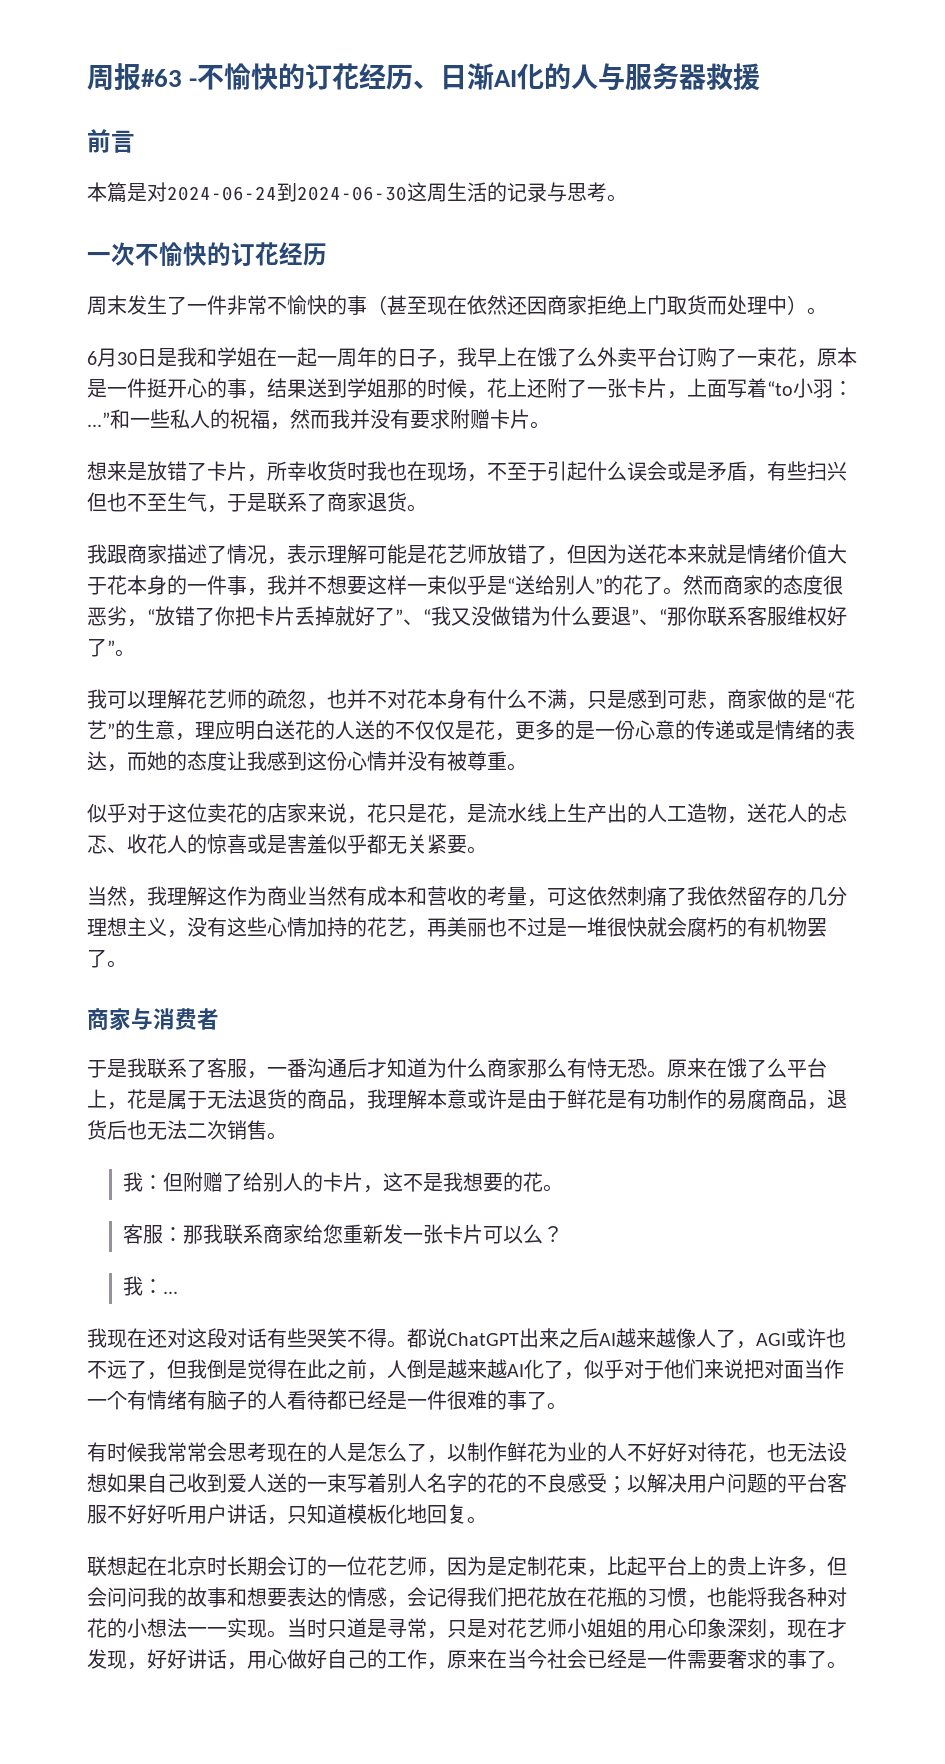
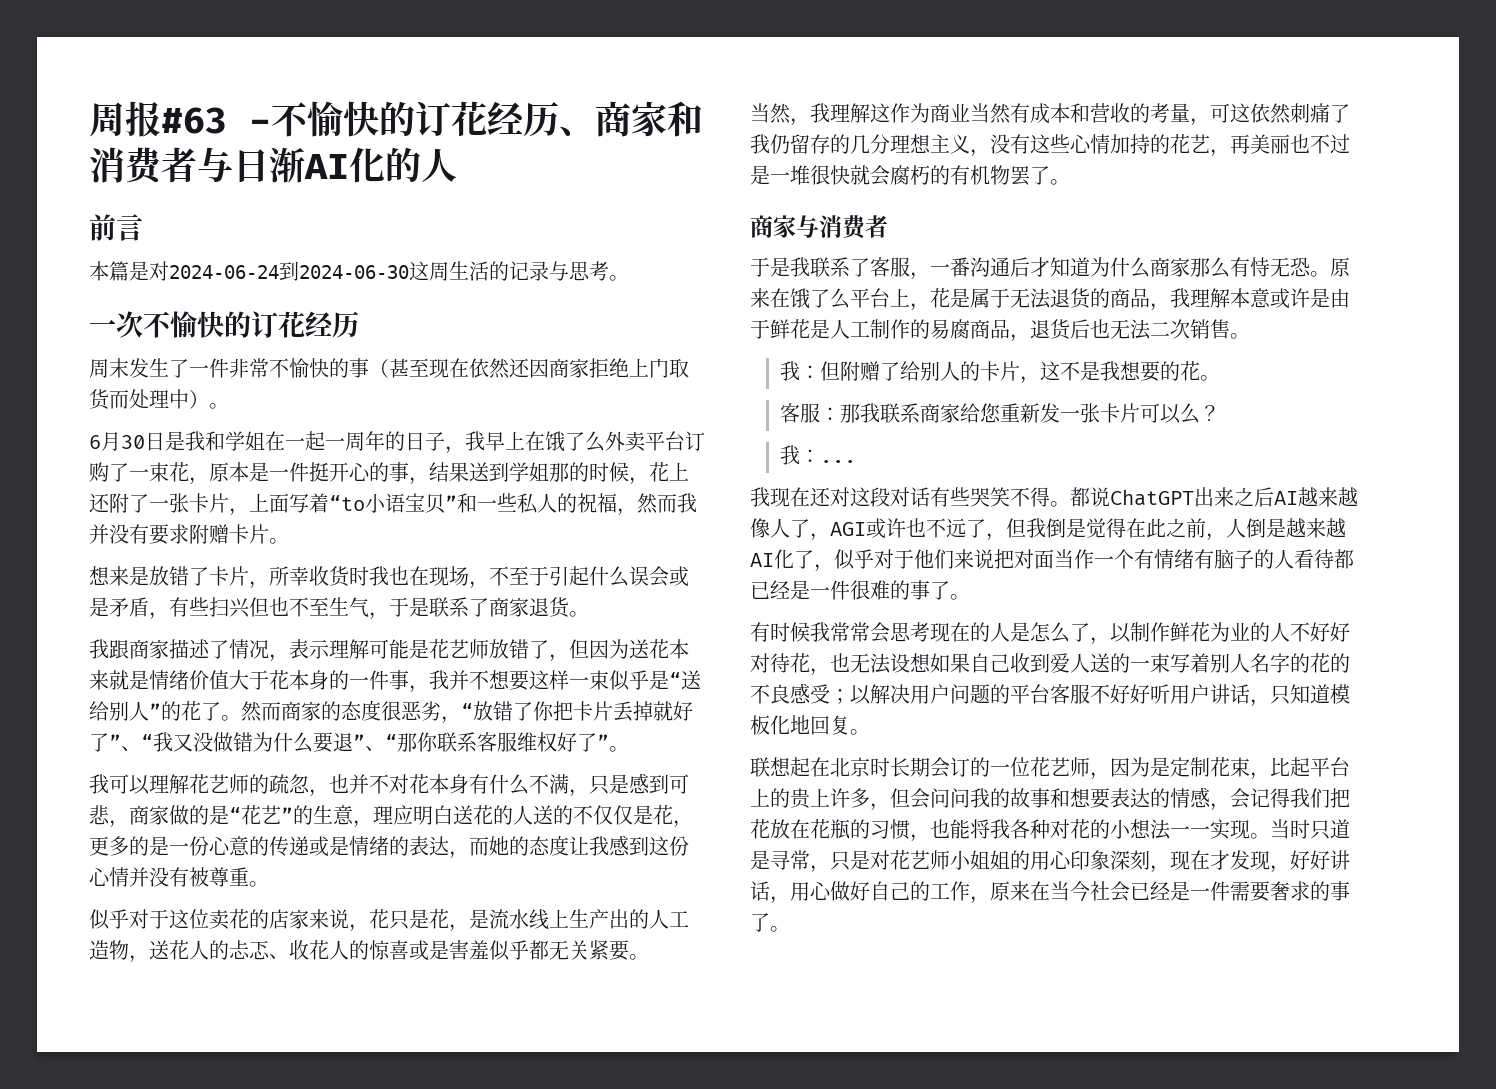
- 周报#63 -不愉快的订花经历、日渐AI化的人与服务器救援
+ 周报#63 -不愉快的订花经历、商家和消费者与日渐AI化的人
- 6月30日是我和学姐在一起一周年的日子，我早上在饿了么外卖平台订购了一束花，原本是一件挺开心的事，结果送到学姐那的时候，花上还附了一张卡片，上面写着“to小羽：...”和一些私人的祝福，然而我并没有要求附赠卡片。
+ 6月30日是我和学姐在一起一周年的日子，我早上在饿了么外卖平台订购了一束花，原本是一件挺开心的事，结果送到学姐那的时候，花上还附了一张卡片，上面写着“to小语宝贝”和一些私人的祝福，然而我并没有要求附赠卡片。
- 当然，我理解这作为商业当然有成本和营收的考量，可这依然刺痛了我依然留存的几分理想主义，没有这些心情加持的花艺，再美丽也不过是一堆很快就会腐朽的有机物罢了。
+ 当然，我理解这作为商业当然有成本和营收的考量，可这依然刺痛了我仍留存的几分理想主义，没有这些心情加持的花艺，再美丽也不过是一堆很快就会腐朽的有机物罢了。
- 原来在饿了么平台上，花是属于无法退货的商品，我理解本意或许是由于鲜花是有功制作的易腐商品，退货后也无法二次销售。
+ 原来在饿了么平台上，花是属于无法退货的商品，我理解本意或许是由于鲜花是人工制作的易腐商品，退货后也无法二次销售。

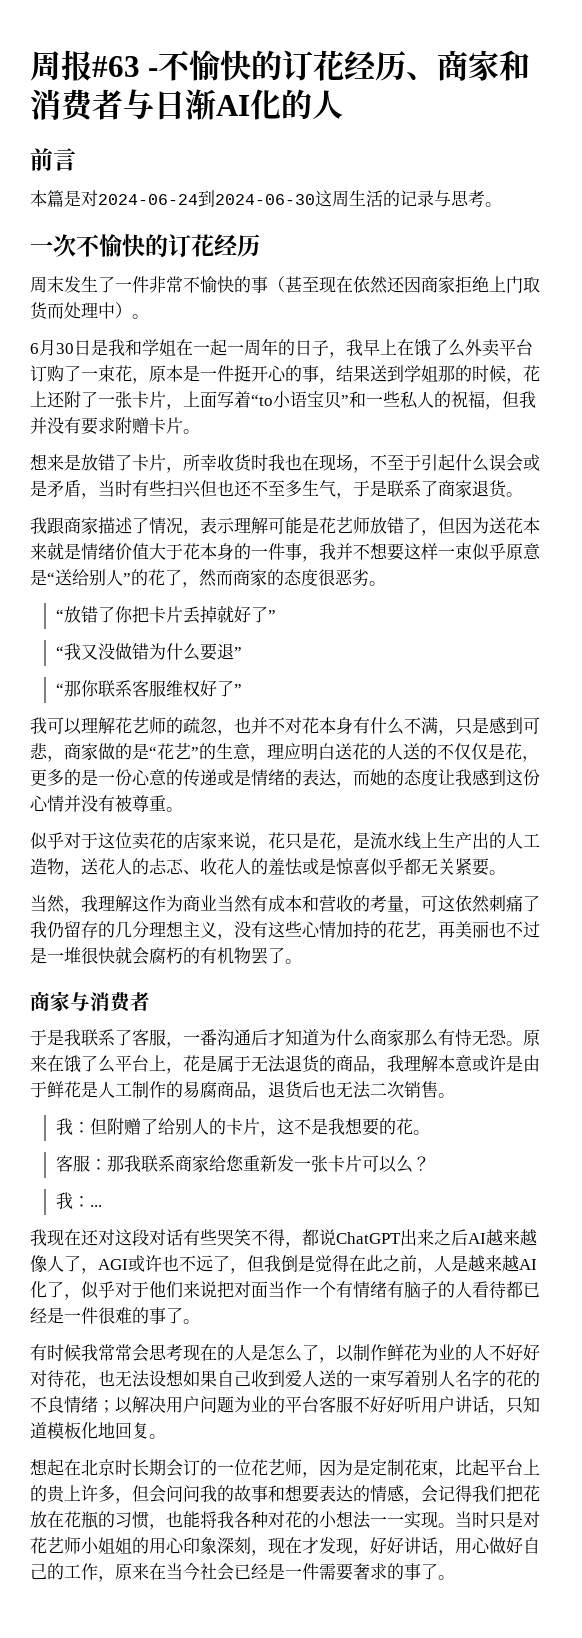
- 6月30日是我和学姐在一起一周年的日子，我早上在饿了么外卖平台订购了一束花，原本是一件挺开心的事，结果送到学姐那的时候，花上还附了一张卡片，上面写着“to小语宝贝”和一些私人的祝福，然而我并没有要求附赠卡片。
+ 6月30日是我和学姐在一起一周年的日子，我早上在饿了么外卖平台订购了一束花，原本是一件挺开心的事，结果送到学姐那的时候，花上还附了一张卡片，上面写着“to小语宝贝”和一些私人的祝福，但我并没有要求附赠卡片。
- 想来是放错了卡片，所幸收货时我也在现场，不至于引起什么误会或是矛盾，有些扫兴但也不至生气，于是联系了商家退货。
+ 想来是放错了卡片，所幸收货时我也在现场，不至于引起什么误会或是矛盾，当时有些扫兴但也还不至多生气，于是联系了商家退货。
- 我跟商家描述了情况，表示理解可能是花艺师放错了，但因为送花本来就是情绪价值大于花本身的一件事，我并不想要这样一束似乎是“送给别人”的花了。然而商家的态度很恶劣，“放错了你把卡片丢掉就好了”、“我又没做错为什么要退”、“那你联系客服维权好了”。
+ 我跟商家描述了情况，表示理解可能是花艺师放错了，但因为送花本来就是情绪价值大于花本身的一件事，我并不想要这样一束似乎原意是“送给别人”的花了，然而商家的态度很恶劣。
+ “放错了你把卡片丢掉就好了”
+ “我又没做错为什么要退”
+ “那你联系客服维权好了”
- 似乎对于这位卖花的店家来说，花只是花，是流水线上生产出的人工造物，送花人的忐忑、收花人的惊喜或是害羞似乎都无关紧要。
+ 似乎对于这位卖花的店家来说，花只是花，是流水线上生产出的人工造物，送花人的忐忑、收花人的羞怯或是惊喜似乎都无关紧要。
- 我现在还对这段对话有些哭笑不得。都说ChatGPT出来之后AI越来越像人了，AGI或许也不远了，但我倒是觉得在此之前，人倒是越来越AI化了，似乎对于他们来说把对面当作一个有情绪有脑子的人看待都已经是一件很难的事了。
+ 我现在还对这段对话有些哭笑不得，都说ChatGPT出来之后AI越来越像人了，AGI或许也不远了，但我倒是觉得在此之前，人是越来越AI化了，似乎对于他们来说把对面当作一个有情绪有脑子的人看待都已经是一件很难的事了。
- 有时候我常常会思考现在的人是怎么了，以制作鲜花为业的人不好好对待花，也无法设想如果自己收到爱人送的一束写着别人名字的花的不良感受；以解决用户问题的平台客服不好好听用户讲话，只知道模板化地回复。
+ 有时候我常常会思考现在的人是怎么了，以制作鲜花为业的人不好好对待花，也无法设想如果自己收到爱人送的一束写着别人名字的花的不良情绪；以解决用户问题为业的平台客服不好好听用户讲话，只知道模板化地回复。
- 联想起在北京时长期会订的一位花艺师，因为是定制花束，比起平台上的贵上许多，但会问问我的故事和想要表达的情感，会记得我们把花放在花瓶的习惯，也能将我各种对花的小想法一一实现。
+ 想起在北京时长期会订的一位花艺师，因为是定制花束，比起平台上的贵上许多，但会问问我的故事和想要表达的情感，会记得我们把花放在花瓶的习惯，也能将我各种对花的小想法一一实现。
- 当时只道是寻常，只是对花艺师小姐姐的用心印象深刻，现在才发现，好好讲话，用心做好自己的工作，原来在当今社会已经是一件需要奢求的事了。
+ 当时只是对花艺师小姐姐的用心印象深刻，现在才发现，好好讲话，用心做好自己的工作，原来在当今社会已经是一件需要奢求的事了。

